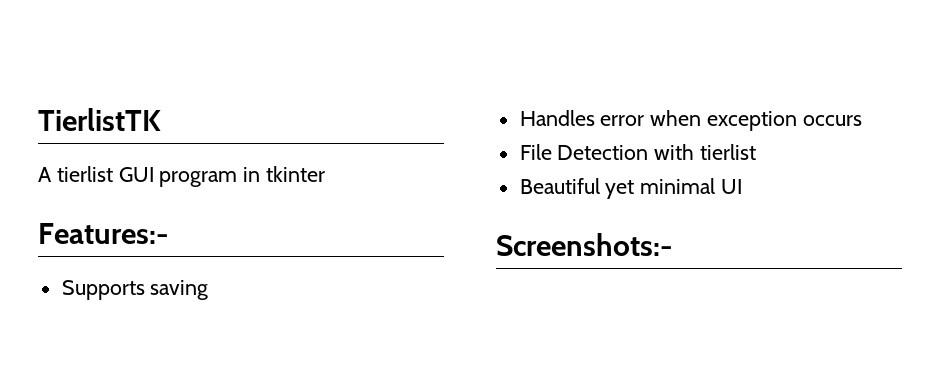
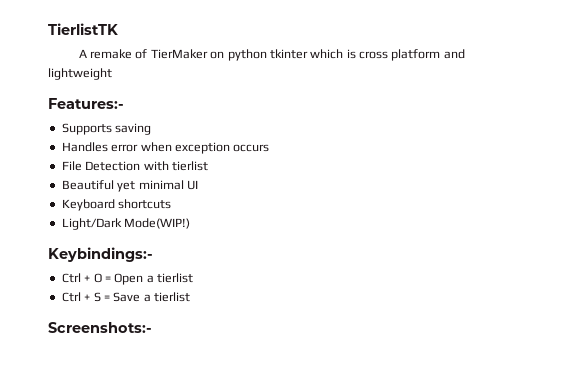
- A tierlist GUI program in tkinter
+ A remake of TierMaker on python tkinter which is cross platform and lightweight
+ Keyboard shortcuts
+ Light/Dark Mode(WIP!)
+ Keybindings:-
+ Ctrl + O = Open a tierlist
+ Ctrl + S = Save a tierlist

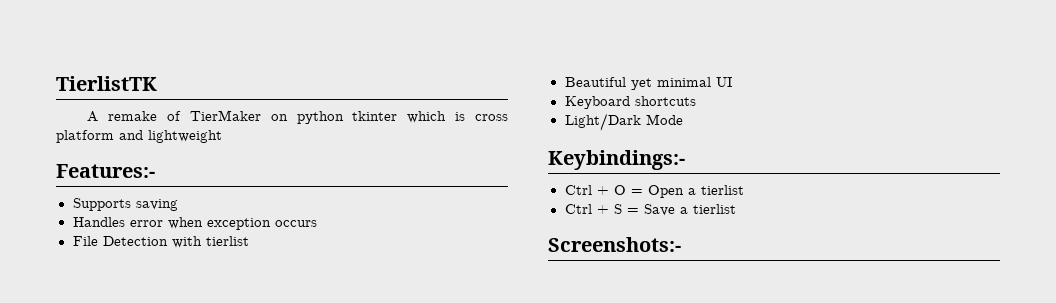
- Light/Dark Mode(WIP!)
+ Light/Dark Mode

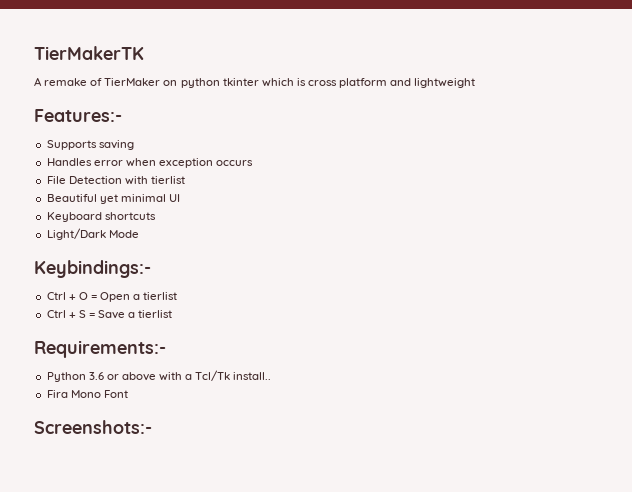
- TierlistTK
+ TierMakerTK
+ Requirements:-
+ Python 3.6 or above with a Tcl/Tk install..
+ Fira Mono Font

